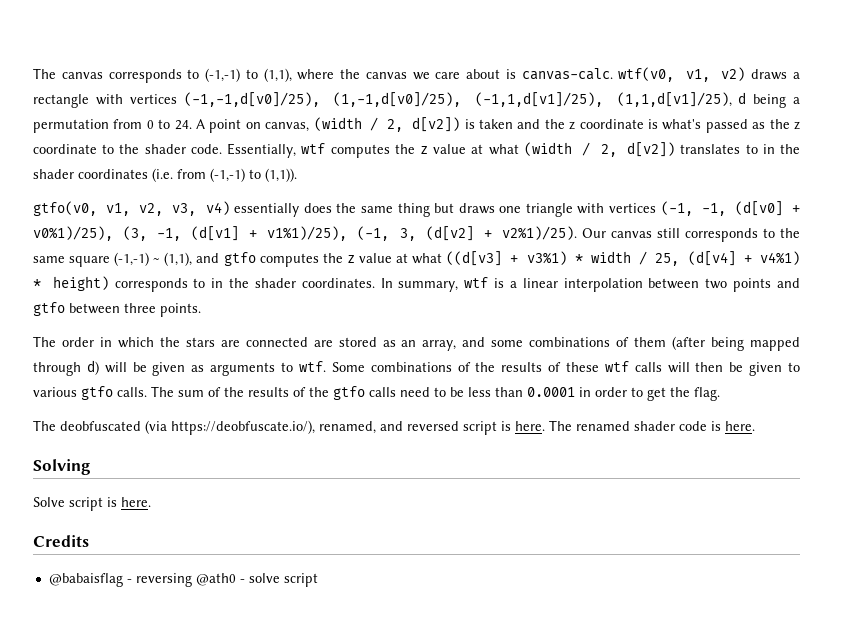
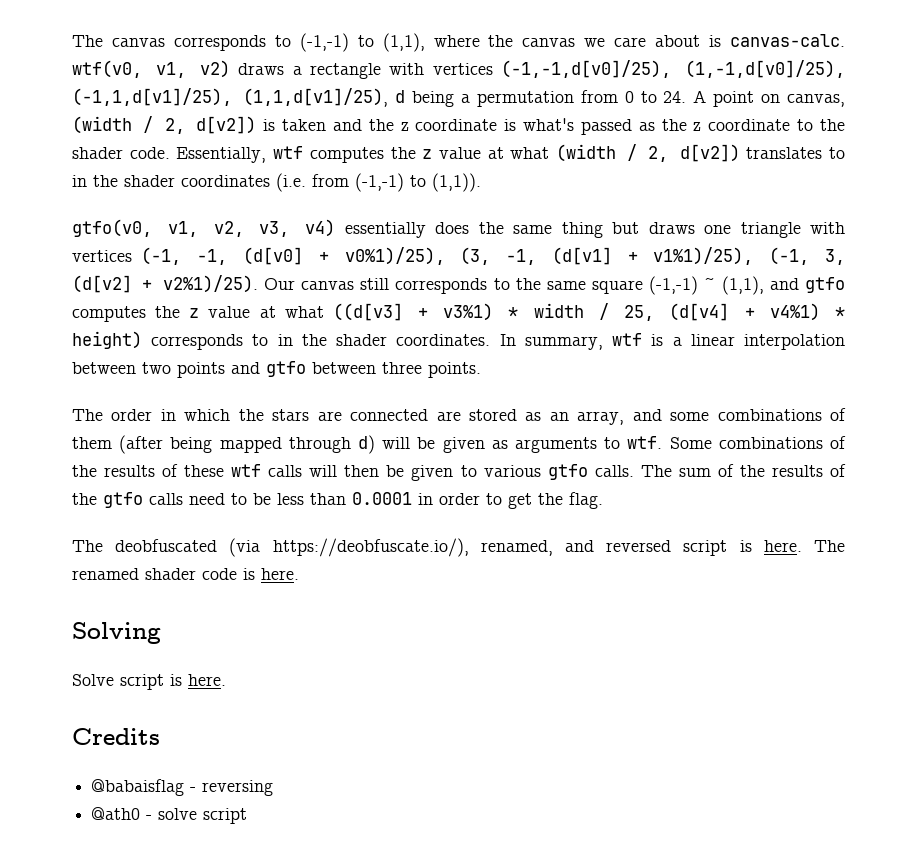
- @babaisflag - reversing @ath0 - solve script
+ @babaisflag - reversing
+ @ath0 - solve script

